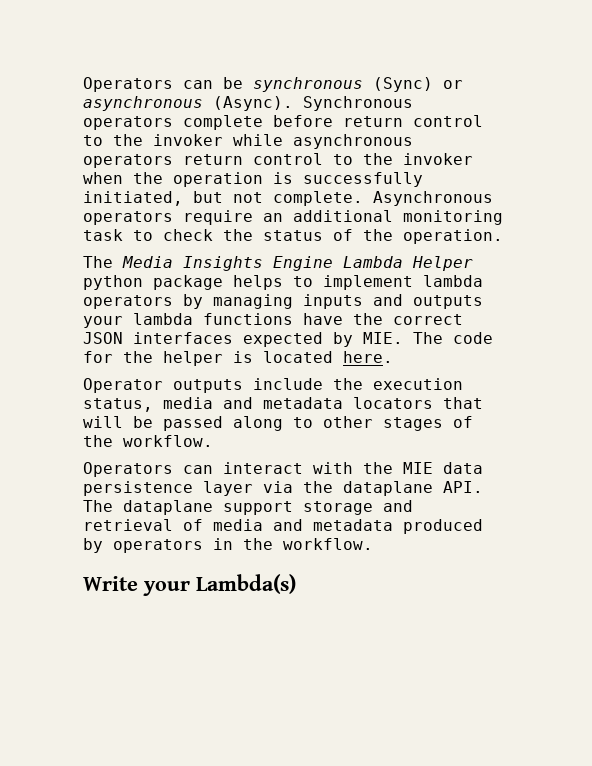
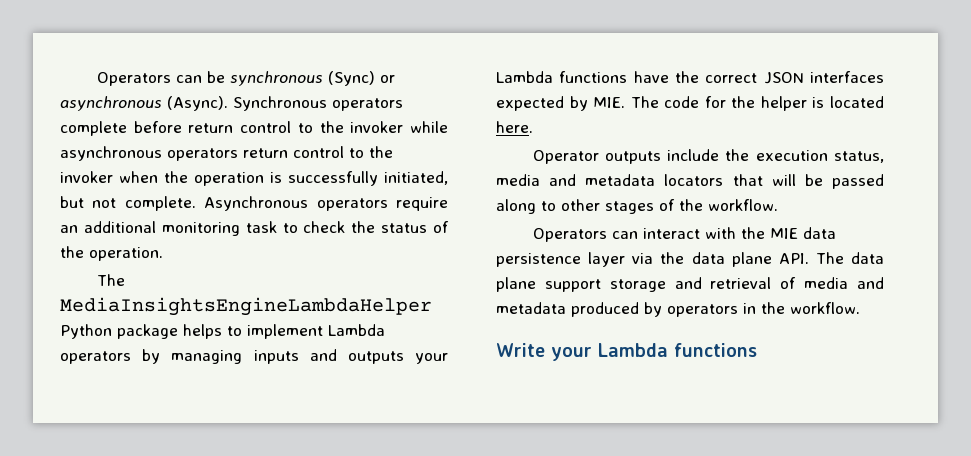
- The Media Insights Engine Lambda Helper python package helps to implement lambda operators by managing inputs and outputs your lambda functions have the correct JSON interfaces expected by MIE. The code for the helper is located here.
+ The MediaInsightsEngineLambdaHelper Python package helps to implement Lambda operators by managing inputs and outputs your Lambda functions have the correct JSON interfaces expected by MIE. The code for the helper is located here.
- Operators can interact with the MIE data persistence layer via the dataplane API. The dataplane support storage and retrieval of media and metadata produced by operators in the workflow.
+ Operators can interact with the MIE data persistence layer via the data plane API. The data plane support storage and retrieval of media and metadata produced by operators in the workflow.
- Write your Lambda(s)
+ Write your Lambda functions

